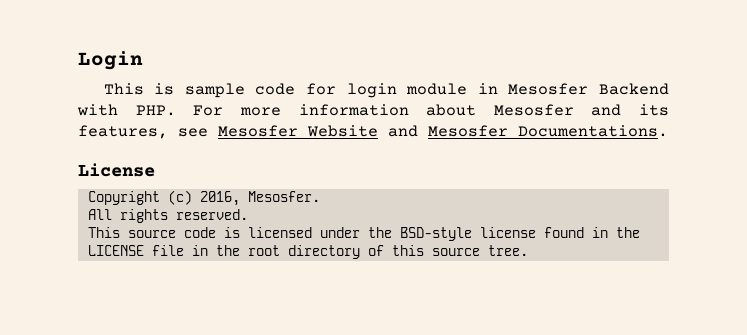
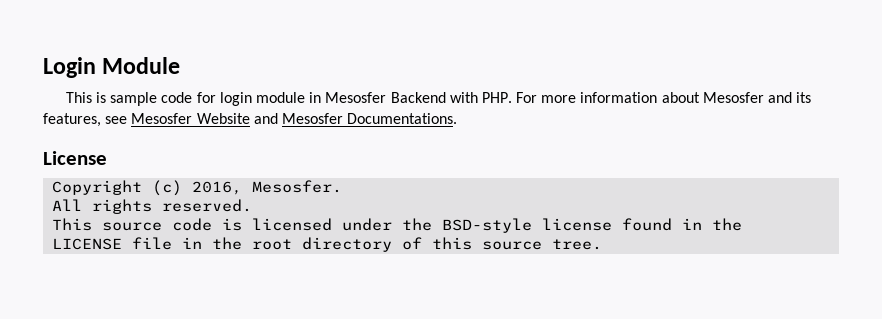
- Login
+ Login Module

